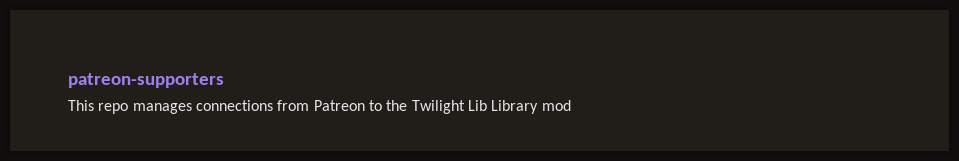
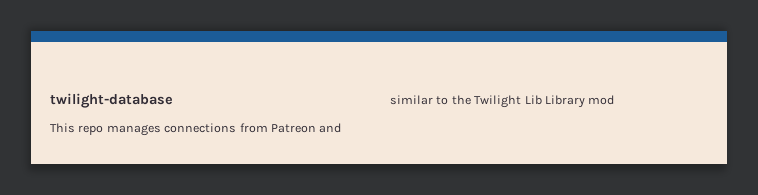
- patreon-supporters
+ twilight-database
- This repo manages connections from Patreon to the Twilight Lib Library mod
+ This repo manages connections from Patreon and similar to the Twilight Lib Library mod

